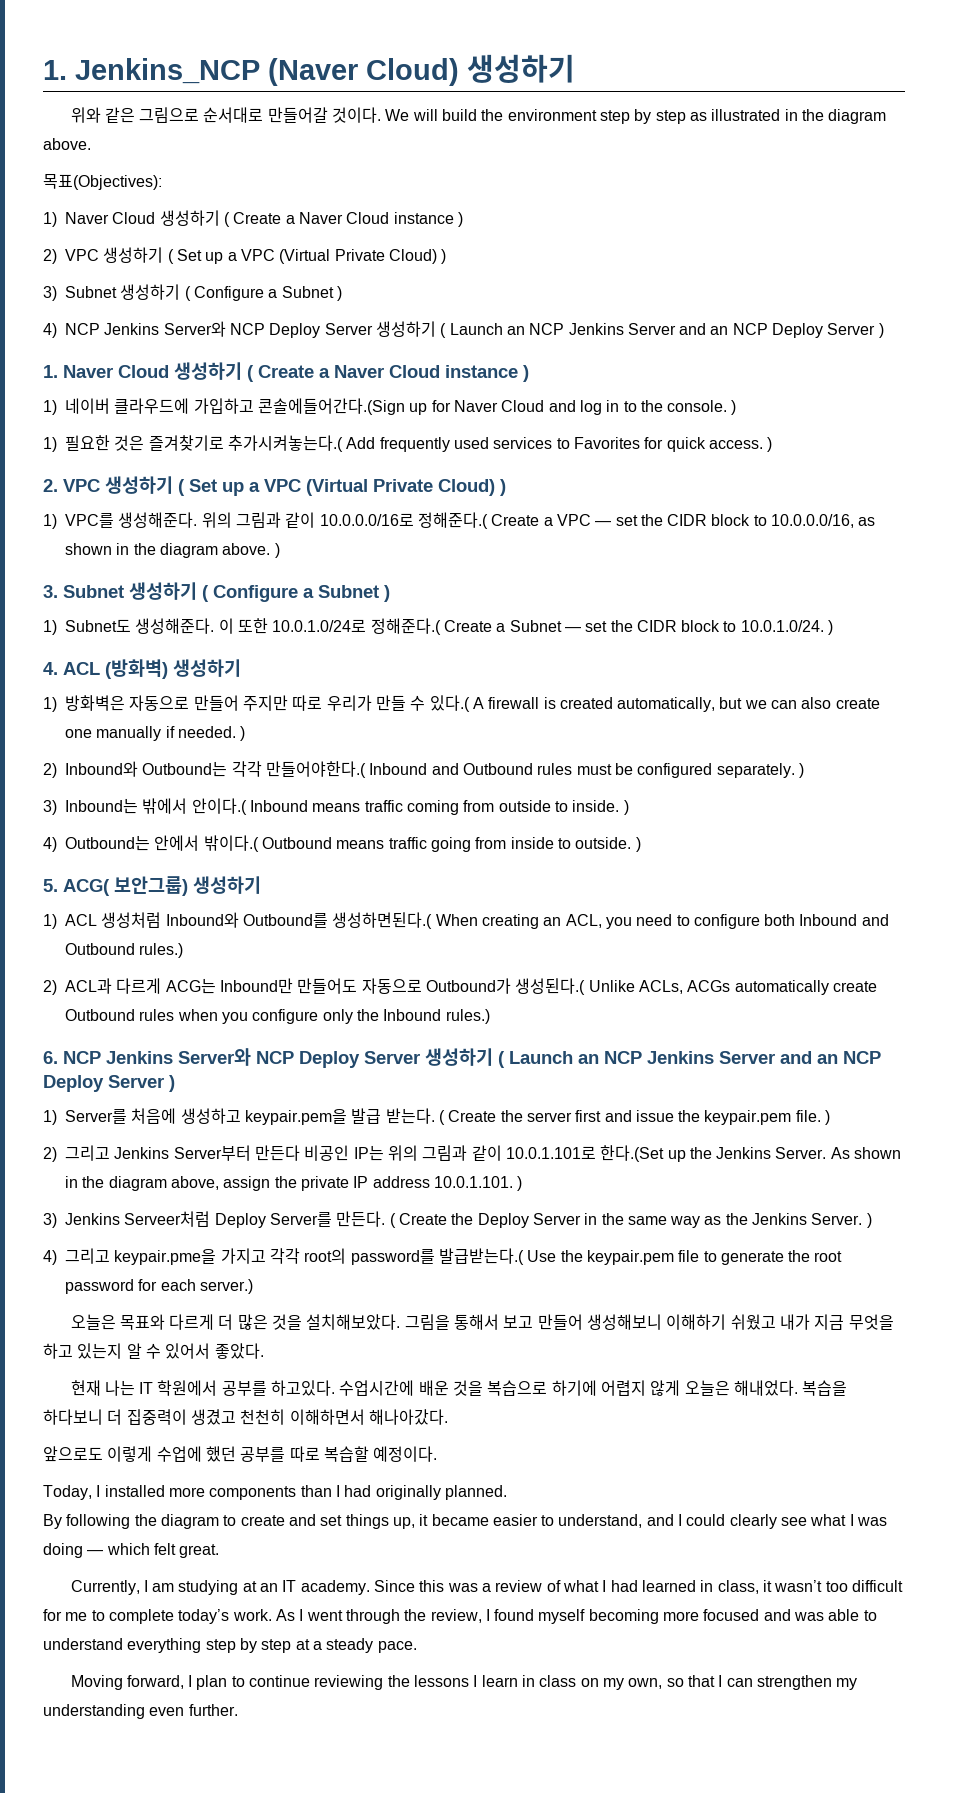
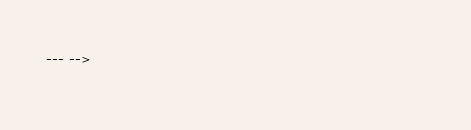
- 1. Jenkins_NCP (Naver Cloud) 생성하기
- 위와 같은 그림으로 순서대로 만들어갈 것이다. We will build the environment step by step as illustrated in the diagram above.
- 목표(Objectives):
- 1) Naver Cloud 생성하기 ( Create a Naver Cloud instance )
- 2) VPC 생성하기 ( Set up a VPC (Virtual Private Cloud) )
- 3) Subnet 생성하기 ( Configure a Subnet )
- 4) NCP Jenkins Server와 NCP Deploy Server 생성하기 ( Launch an NCP Jenkins Server and an NCP Deploy Server )
- 1. Naver Cloud 생성하기 ( Create a Naver Cloud instance )
- 1) 네이버 클라우드에 가입하고 콘솔에들어간다.(Sign up for Naver Cloud and log in to the console. )
- 1) 필요한 것은 즐겨찾기로 추가시켜놓는다.( Add frequently used services to Favorites for quick access. )
- 2. VPC 생성하기 ( Set up a VPC (Virtual Private Cloud) )
- 1) VPC를 생성해준다. 위의 그림과 같이 10.0.0.0/16로 정해준다.( Create a VPC — set the CIDR block to 10.0.0.0/16, as shown in the diagram above. )
- 3. Subnet 생성하기 ( Configure a Subnet )
- 1) Subnet도 생성해준다. 이 또한 10.0.1.0/24로 정해준다.( Create a Subnet — set the CIDR block to 10.0.1.0/24. )
- 4. ACL (방화벽) 생성하기
- 1) 방화벽은 자동으로 만들어 주지만 따로 우리가 만들 수 있다.( A firewall is created automatically, but we can also create one manually if needed. )
- 2) Inbound와 Outbound는 각각 만들어야한다.( Inbound and Outbound rules must be configured separately. )
- 3) Inbound는 밖에서 안이다.( Inbound means traffic coming from outside to inside. )
- 4) Outbound는 안에서 밖이다.( Outbound means traffic going from inside to outside. )
- 5. ACG( 보안그룹) 생성하기
- 1) ACL 생성처럼 Inbound와 Outbound를 생성하면된다.( When creating an ACL, you need to configure both Inbound and Outbound rules.)
- 2) ACL과 다르게 ACG는 Inbound만 만들어도 자동으로 Outbound가 생성된다.( Unlike ACLs, ACGs automatically create Outbound rules when you configure only the Inbound rules.)
- 6. NCP Jenkins Server와 NCP Deploy Server 생성하기 ( Launch an NCP Jenkins Server and an NCP Deploy Server )
- 1) Server를 처음에 생성하고 keypair.pem을 발급 받는다. ( Create the server first and issue the keypair.pem file. )
- 2) 그리고 Jenkins Server부터 만든다 비공인 IP는 위의 그림과 같이 10.0.1.101로 한다.(Set up the Jenkins Server. As shown in the diagram above, assign the private IP address 10.0.1.101. )
- 3) Jenkins Serveer처럼 Deploy Server를 만든다. ( Create the Deploy Server in the same way as the Jenkins Server. )
- 4) 그리고 keypair.pme을 가지고 각각 root의 password를 발급받는다.( Use the keypair.pem file to generate the root password for each server.)
- 오늘은 목표와 다르게 더 많은 것을 설치해보았다. 그림을 통해서 보고 만들어 생성해보니 이해하기 쉬웠고 내가 지금 무엇을 하고 있는지 알 수 있어서 좋았다.
- 현재 나는 IT 학원에서 공부를 하고있다. 수업시간에 배운 것을 복습으로 하기에 어렵지 않게 오늘은 해내었다. 복습을 하다보니 더 집중력이 생겼고 천천히 이해하면서 해나아갔다.
- 앞으로도 이렇게 수업에 했던 공부를 따로 복습할 예정이다.
- Today, I installed more components than I had originally planned.
- By following the diagram to create and set things up, it became easier to understand, and I could clearly see what I was doing — which felt great.
- Currently, I am studying at an IT academy. Since this was a review of what I had learned in class, it wasn’t too difficult for me to complete today’s work. As I went through the review, I found myself becoming more focused and was able to understand everything step by step at a steady pace.
- Moving forward, I plan to continue reviewing the lessons I learn in class on my own, so that I can strengthen my understanding even further.
+ --- -->

